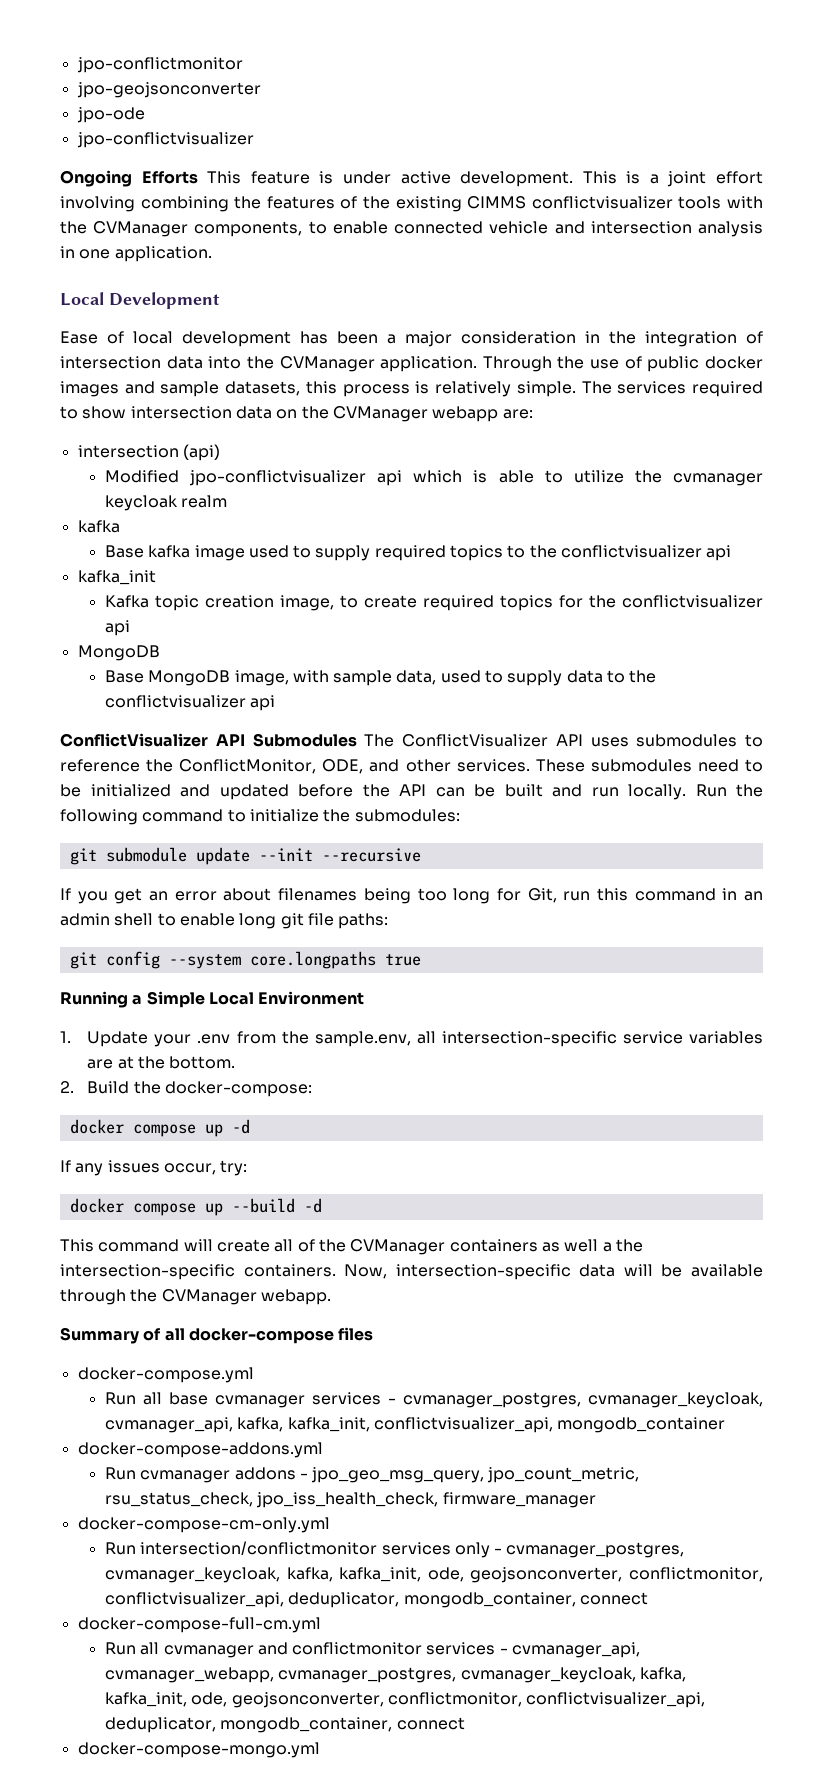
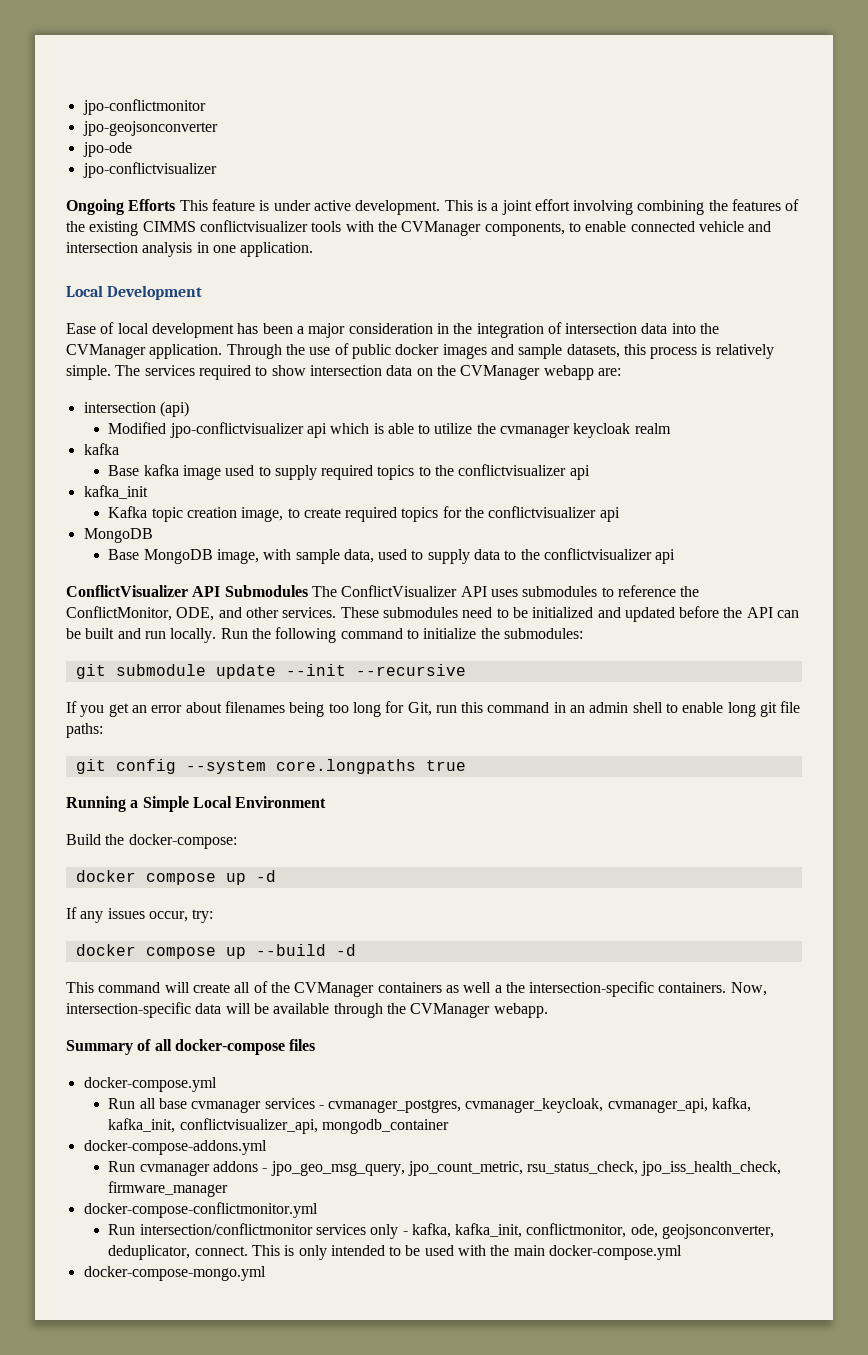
- 1. Update your .env from the sample.env, all intersection-specific service variables are at the bottom.
- 2. Build the docker-compose:
+ Build the docker-compose:
- docker-compose-cm-only.yml
+ docker-compose-conflictmonitor.yml
- Run intersection/conflictmonitor services only - cvmanager_postgres, cvmanager_keycloak, kafka, kafka_init, ode, geojsonconverter, conflictmonitor, conflictvisualizer_api, deduplicator, mongodb_container, connect
- docker-compose-full-cm.yml
- Run all cvmanager and conflictmonitor services - cvmanager_api, cvmanager_webapp, cvmanager_postgres, cvmanager_keycloak, kafka, kafka_init, ode, geojsonconverter, conflictmonitor, conflictvisualizer_api, deduplicator, mongodb_container, connect
+ Run intersection/conflictmonitor services only - kafka, kafka_init, conflictmonitor, ode, geojsonconverter, deduplicator, connect. This is only intended to be used with the main docker-compose.yml

